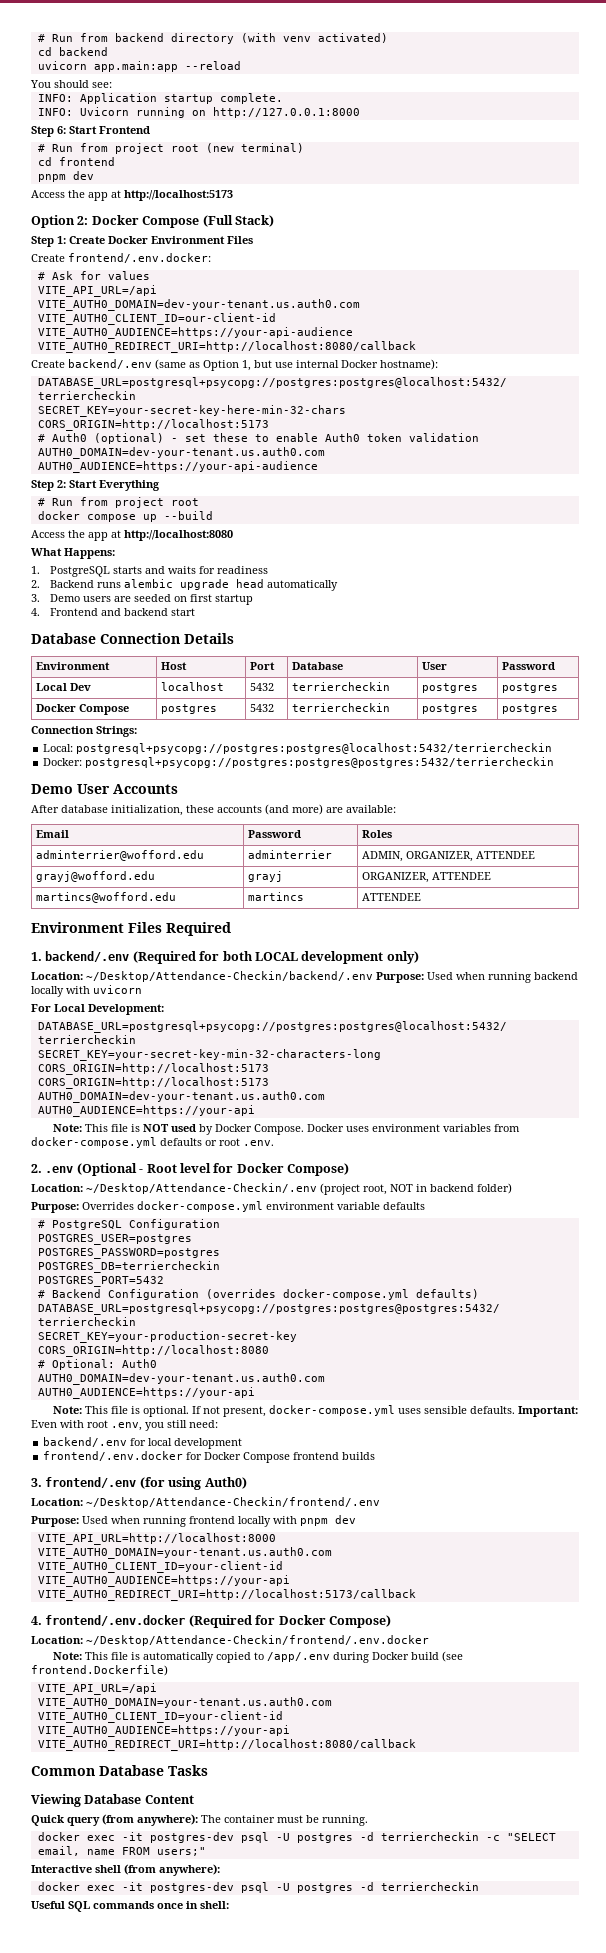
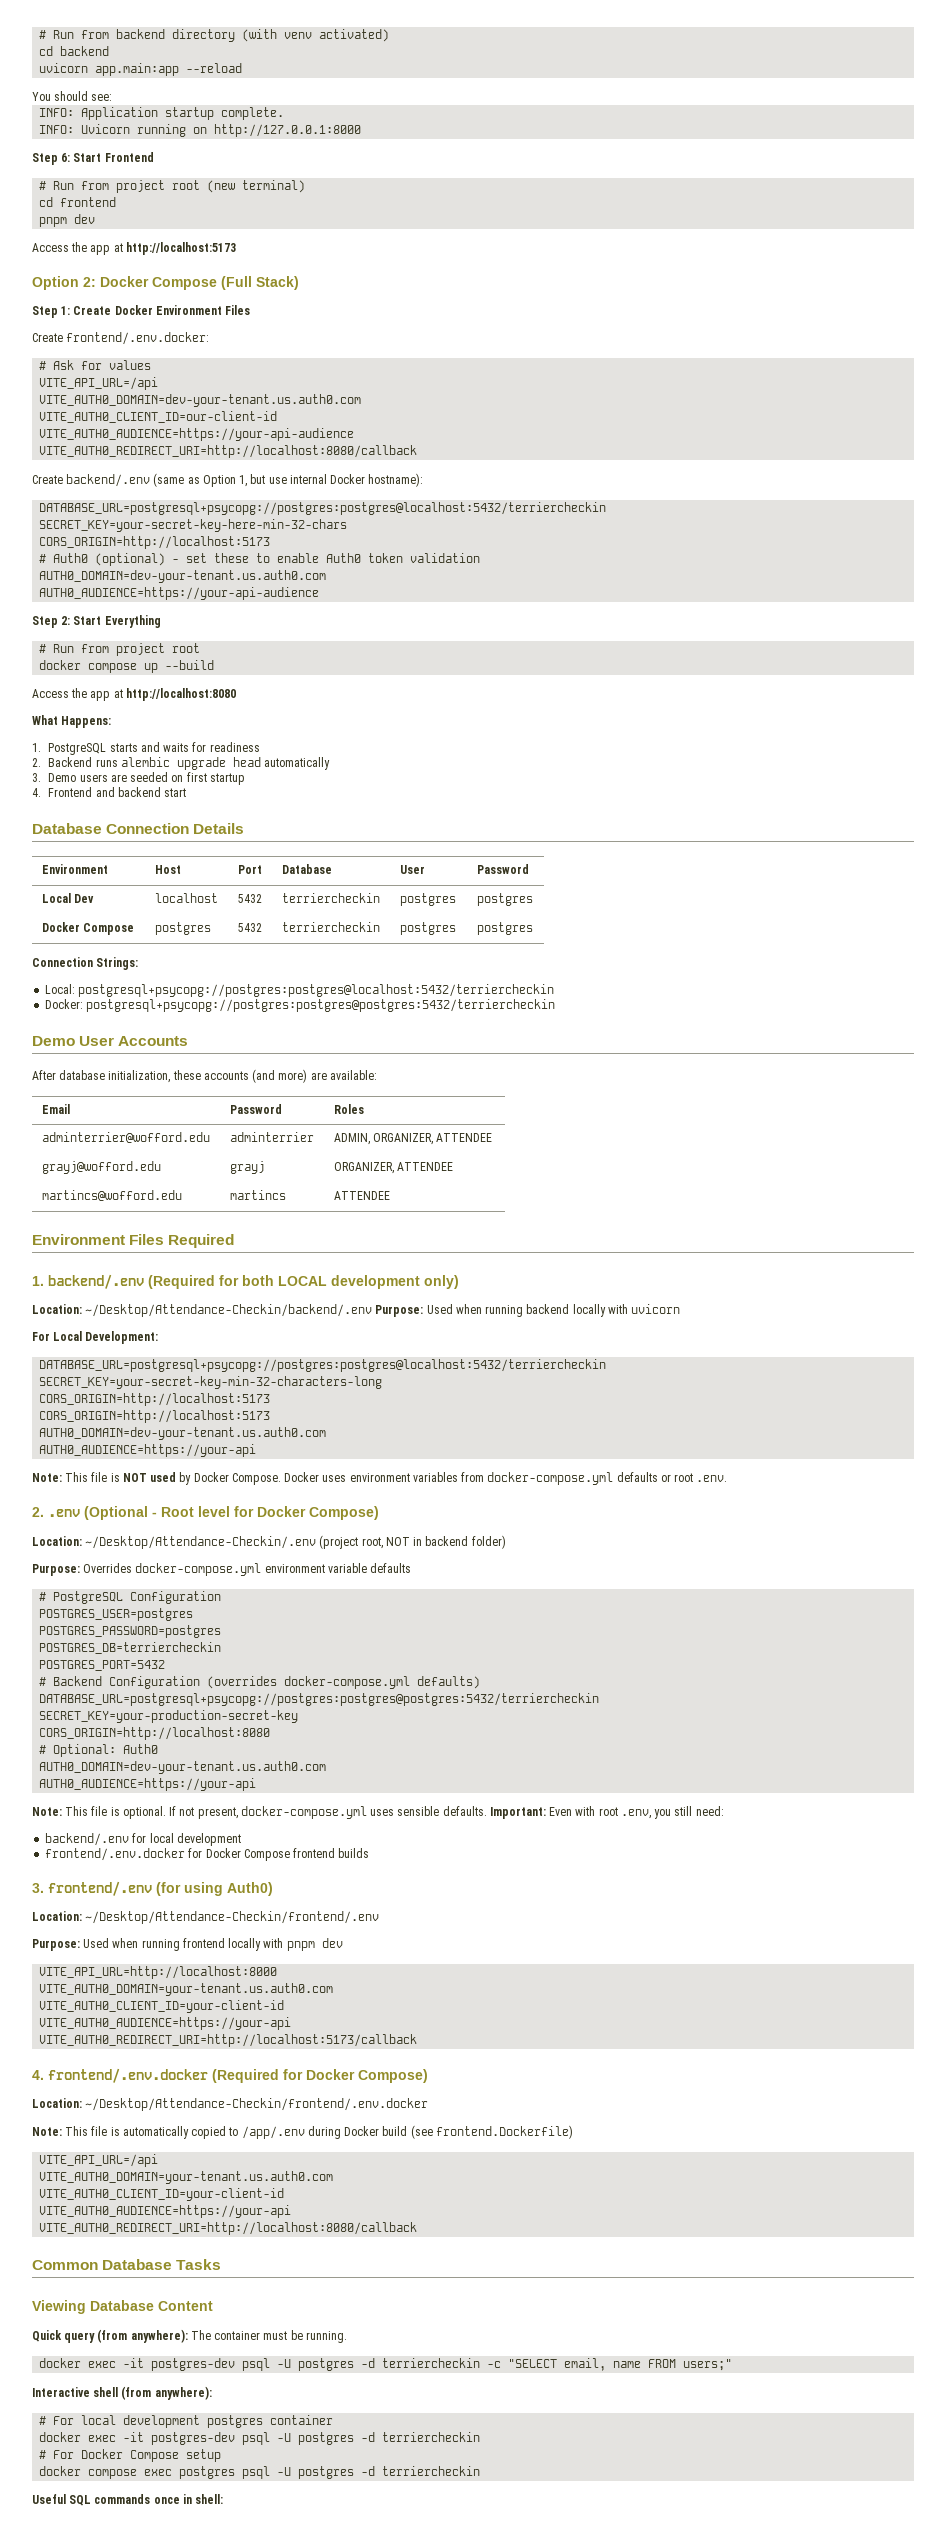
  Interactive shell (from anywhere):
+ # For local development postgres container
  docker exec -it postgres-dev psql -U postgres -d terriercheckin
+ # For Docker Compose setup
+ docker compose exec postgres psql -U postgres -d terriercheckin

